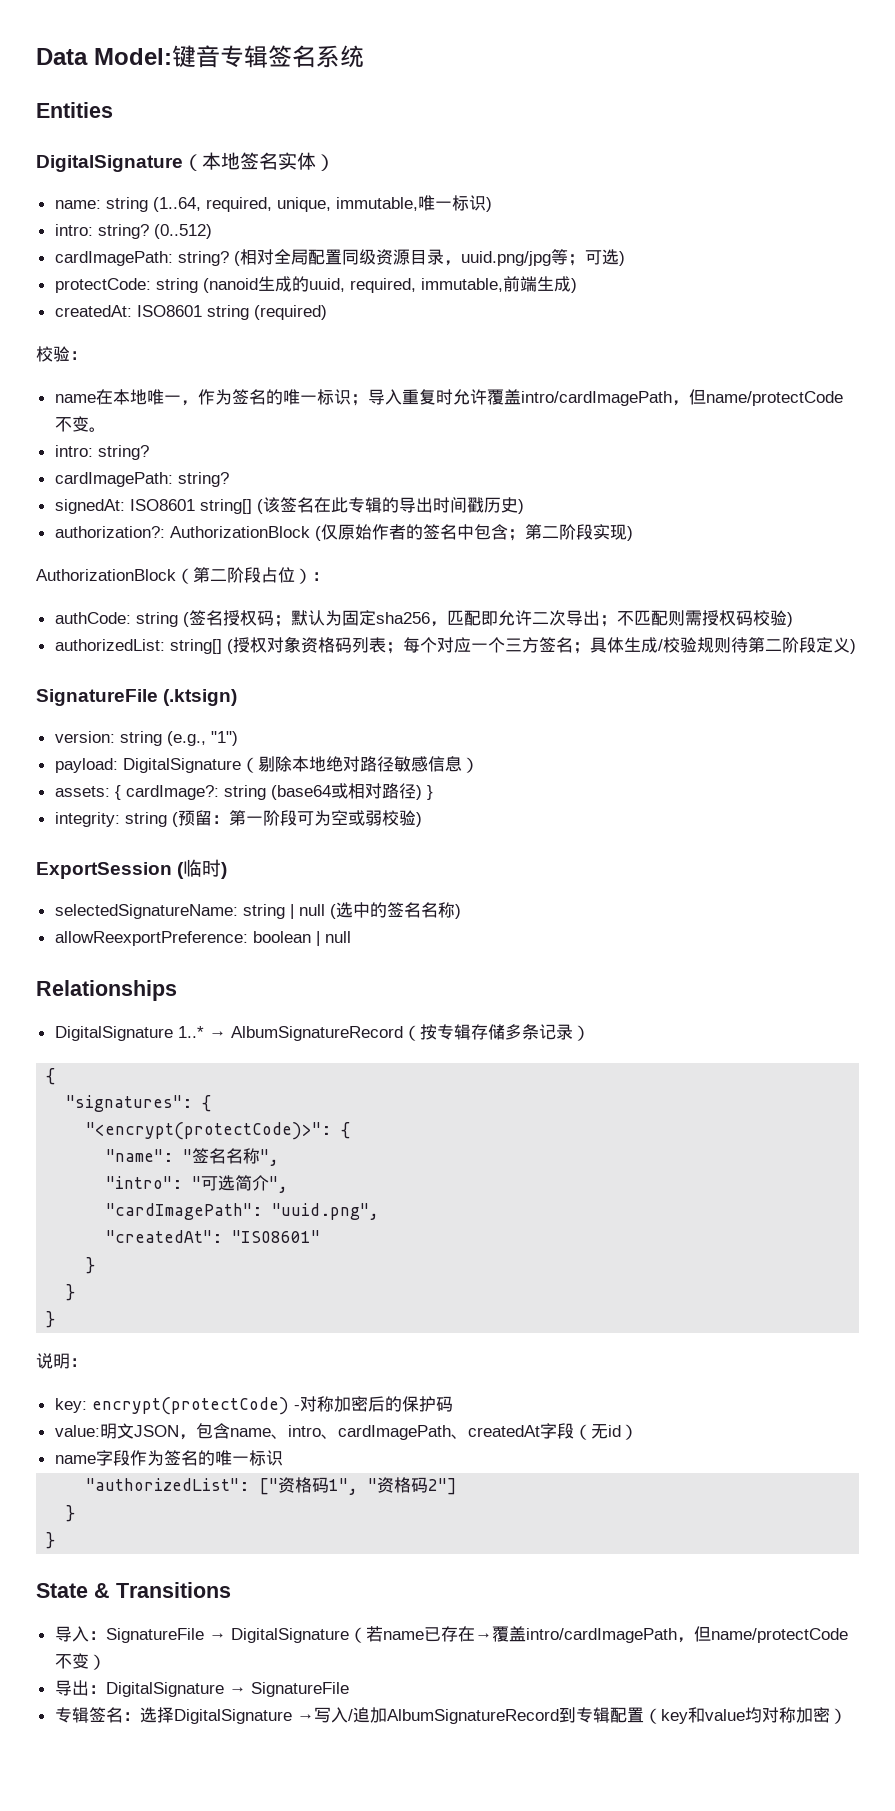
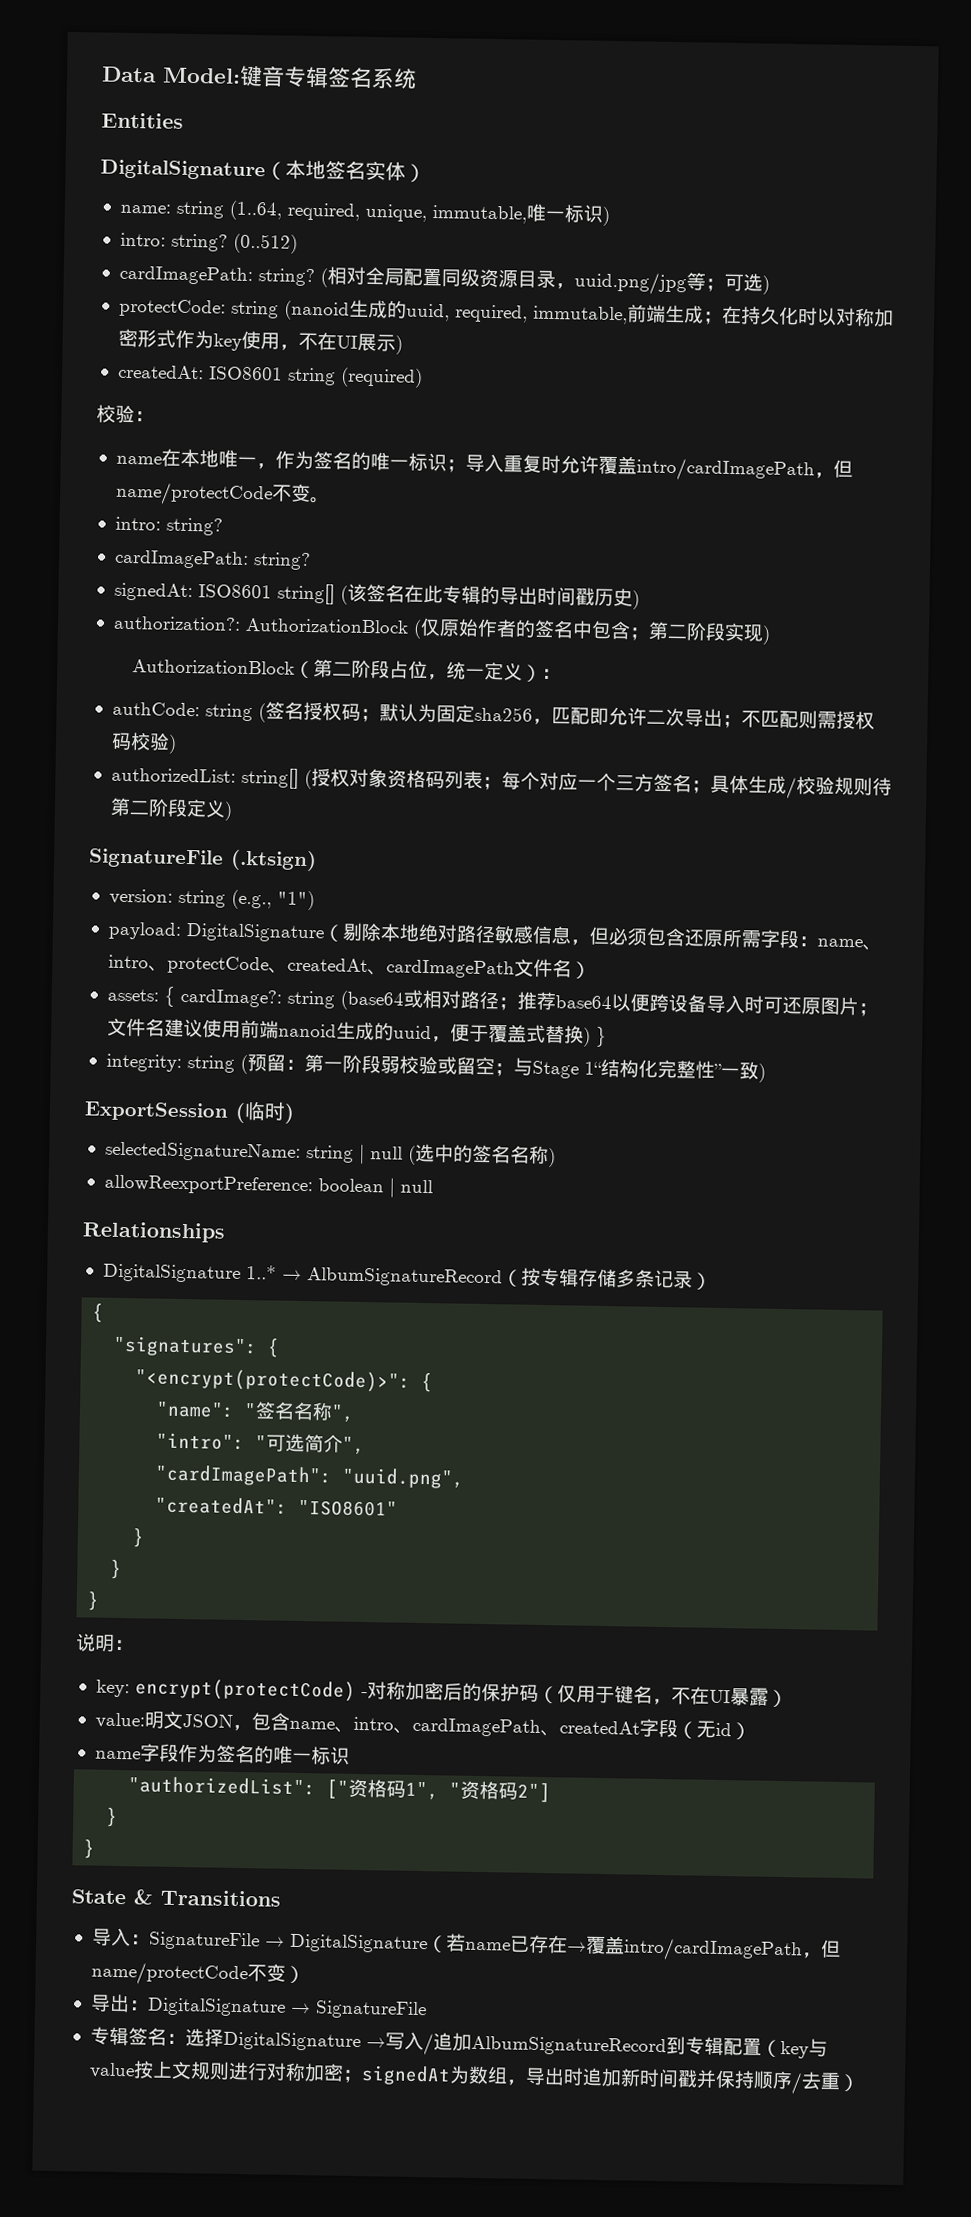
- protectCode: string (nanoid生成的uuid, required, immutable,前端生成)
+ protectCode: string (nanoid生成的uuid, required, immutable,前端生成；在持久化时以对称加密形式作为key使用，不在UI展示)
- AuthorizationBlock（第二阶段占位）：
+ AuthorizationBlock（第二阶段占位，统一定义）：
- payload: DigitalSignature（剔除本地绝对路径敏感信息）
+ payload: DigitalSignature（剔除本地绝对路径敏感信息，但必须包含还原所需字段：name、intro、protectCode、createdAt、cardImagePath文件名）
- assets: { cardImage?: string (base64或相对路径) }
+ assets: { cardImage?: string (base64或相对路径；推荐base64以便跨设备导入时可还原图片；文件名建议使用前端nanoid生成的uuid，便于覆盖式替换) }
- integrity: string (预留：第一阶段可为空或弱校验)
+ integrity: string (预留：第一阶段弱校验或留空；与Stage 1“结构化完整性”一致)
- key: encrypt(protectCode) -对称加密后的保护码
+ key: encrypt(protectCode) -对称加密后的保护码（仅用于键名，不在UI暴露）
- 专辑签名：选择DigitalSignature →写入/追加AlbumSignatureRecord到专辑配置（key和value均对称加密）
+ 专辑签名：选择DigitalSignature →写入/追加AlbumSignatureRecord到专辑配置（key与value按上文规则进行对称加密；signedAt为数组，导出时追加新时间戳并保持顺序/去重）

